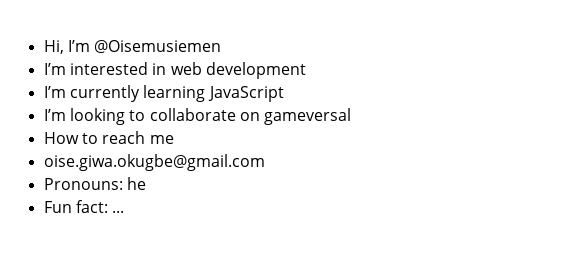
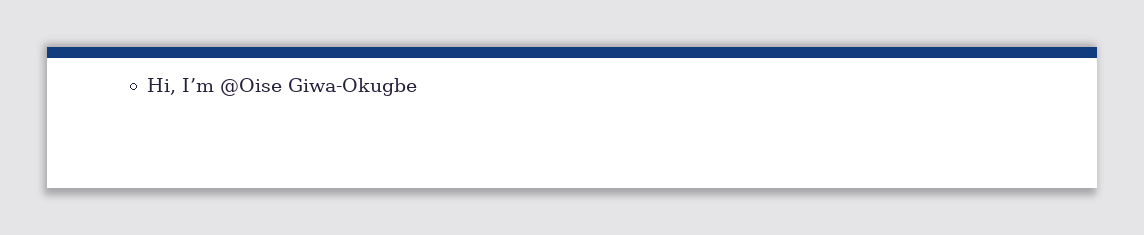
- Hi, I’m @Oisemusiemen
- I’m interested in web development
- I’m currently learning JavaScript
- I’m looking to collaborate on gameversal
- How to reach me
- oise.giwa.okugbe@gmail.com
- Pronouns: he
- Fun fact: ...
+ Hi, I’m @Oise Giwa-Okugbe

